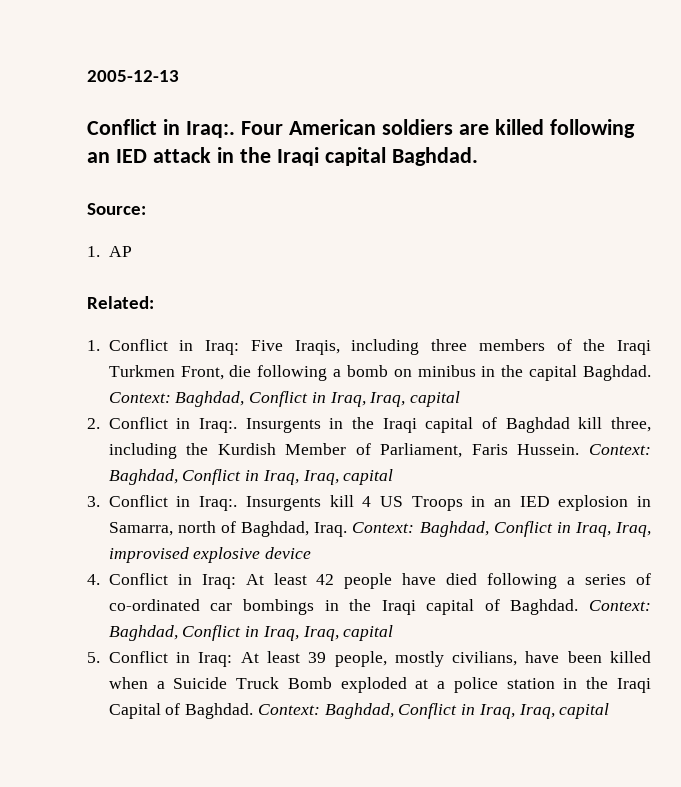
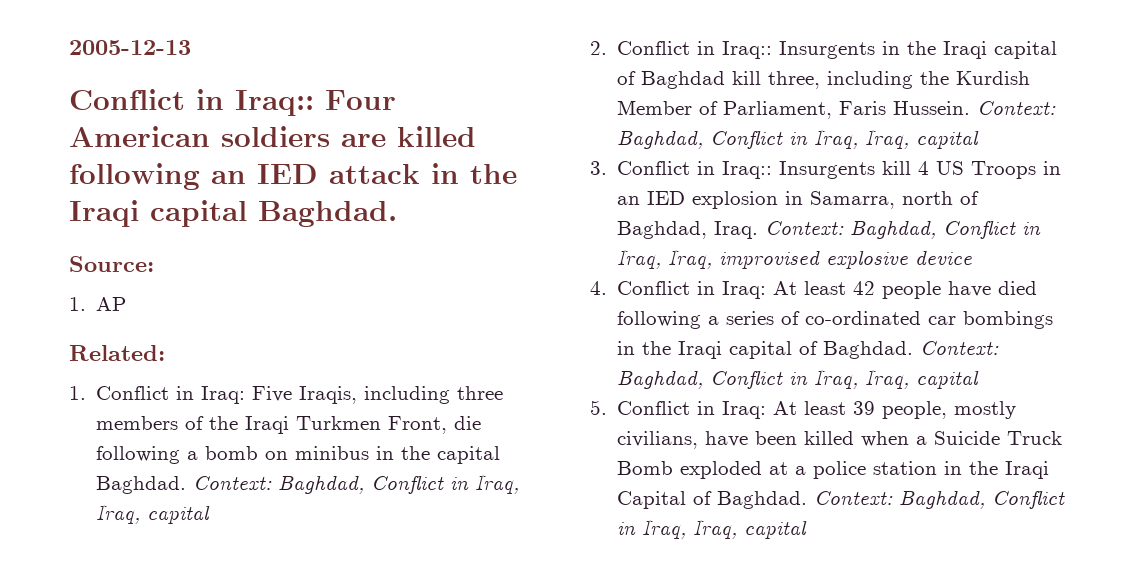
- Conflict in Iraq:. Four American soldiers are killed following an IED attack in the Iraqi capital Baghdad.
+ Conflict in Iraq:: Four American soldiers are killed following an IED attack in the Iraqi capital Baghdad.
- 2. Conflict in Iraq:. Insurgents in the Iraqi capital of Baghdad kill three, including the Kurdish Member of Parliament, Faris Hussein.
+ 2. Conflict in Iraq:: Insurgents in the Iraqi capital of Baghdad kill three, including the Kurdish Member of Parliament, Faris Hussein.
- 3. Conflict in Iraq:. Insurgents kill 4 US Troops in an IED explosion in Samarra, north of Baghdad, Iraq.
+ 3. Conflict in Iraq:: Insurgents kill 4 US Troops in an IED explosion in Samarra, north of Baghdad, Iraq.

